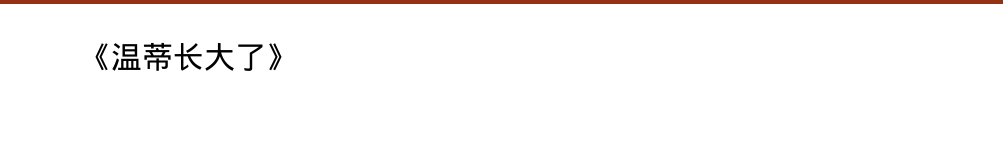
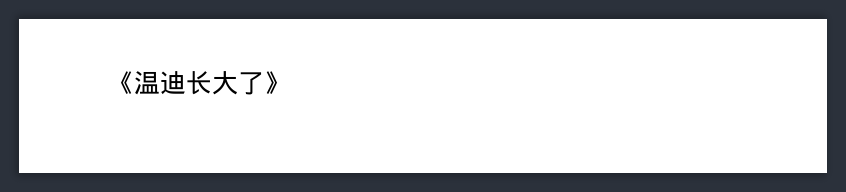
- 《温蒂长大了》
+ 《温迪长大了》

